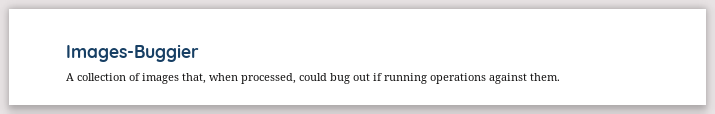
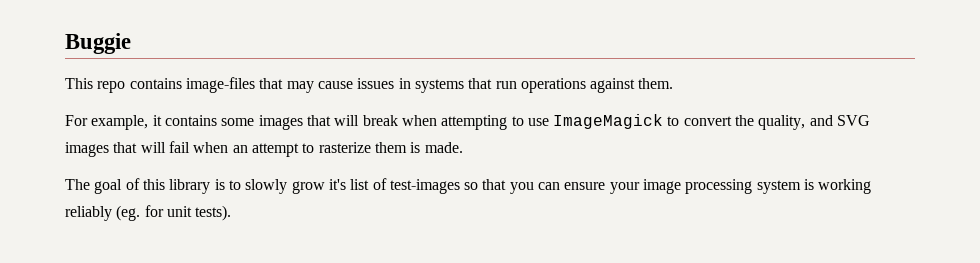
- Images-Buggier
- A collection of images that, when processed, could bug out if running operations against them.
+ Buggie
+ This repo contains image-files that may cause issues in systems that run operations against them.
+ For example, it contains some images that will break when attempting to use ImageMagick to convert the quality, and SVG images that will fail when an attempt to rasterize them is made.
+ The goal of this library is to slowly grow it's list of test-images so that you can ensure your image processing system is working reliably (eg. for unit tests).

